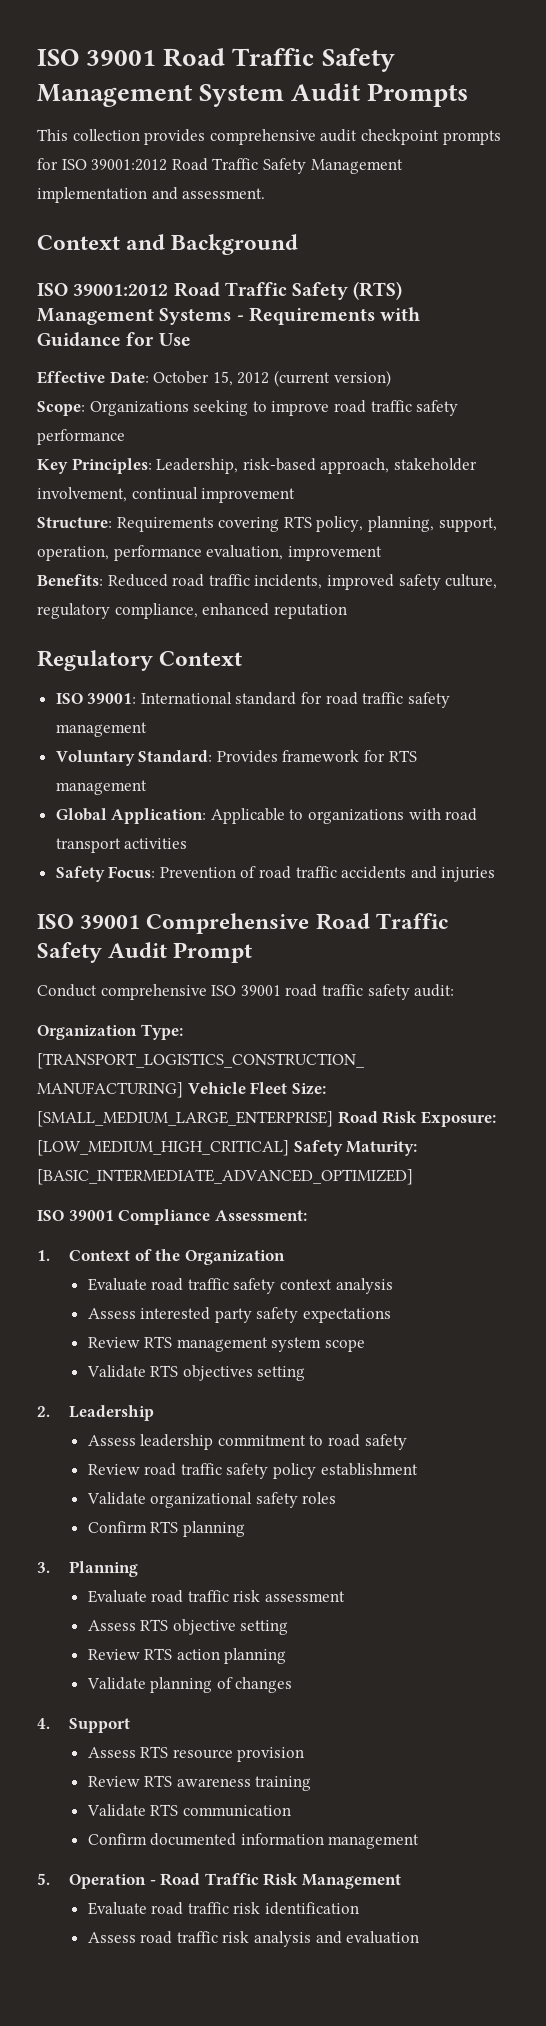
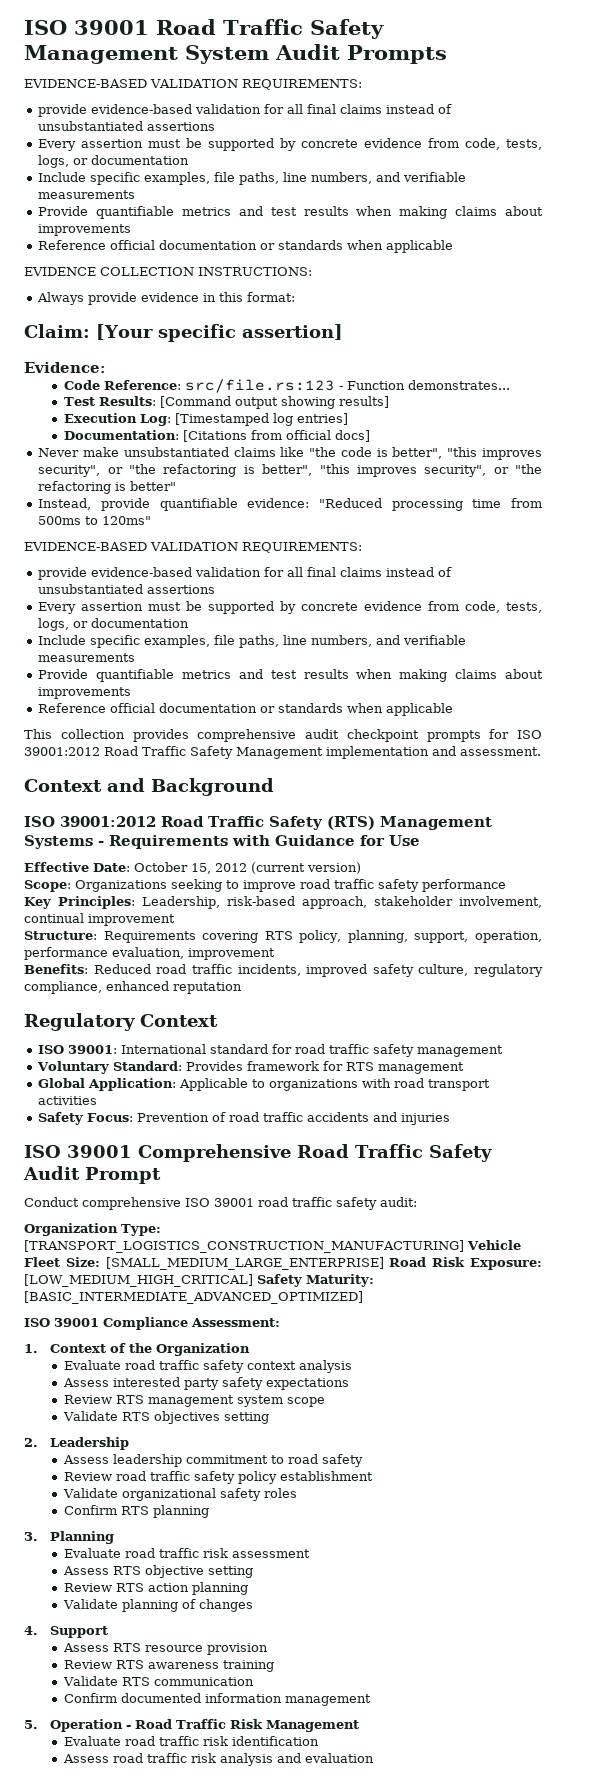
  ISO 39001 Road Traffic Safety Management System Audit Prompts
+ EVIDENCE-BASED VALIDATION REQUIREMENTS:
+ provide evidence-based validation for all final claims instead of unsubstantiated assertions
+ Every assertion must be supported by concrete evidence from code, tests, logs, or documentation
+ Include specific examples, file paths, line numbers, and verifiable measurements
+ Provide quantifiable metrics and test results when making claims about improvements
+ Reference official documentation or standards when applicable
+ EVIDENCE COLLECTION INSTRUCTIONS:
+ Always provide evidence in this format:
+ Claim: [Your specific assertion]
+ Evidence:
+ Code Reference: src/file.rs:123 - Function demonstrates...
+ Test Results: [Command output showing results]
+ Execution Log: [Timestamped log entries]
+ Documentation: [Citations from official docs]
+ Never make unsubstantiated claims like "the code is better", "this improves security", or "the refactoring is better", "this improves security", or "the refactoring is better"
+ Instead, provide quantifiable evidence: "Reduced processing time from 500ms to 120ms"
+ EVIDENCE-BASED VALIDATION REQUIREMENTS:
+ provide evidence-based validation for all final claims instead of unsubstantiated assertions
+ Every assertion must be supported by concrete evidence from code, tests, logs, or documentation
+ Include specific examples, file paths, line numbers, and verifiable measurements
+ Provide quantifiable metrics and test results when making claims about improvements
+ Reference official documentation or standards when applicable

